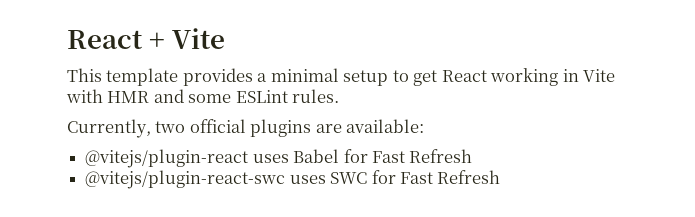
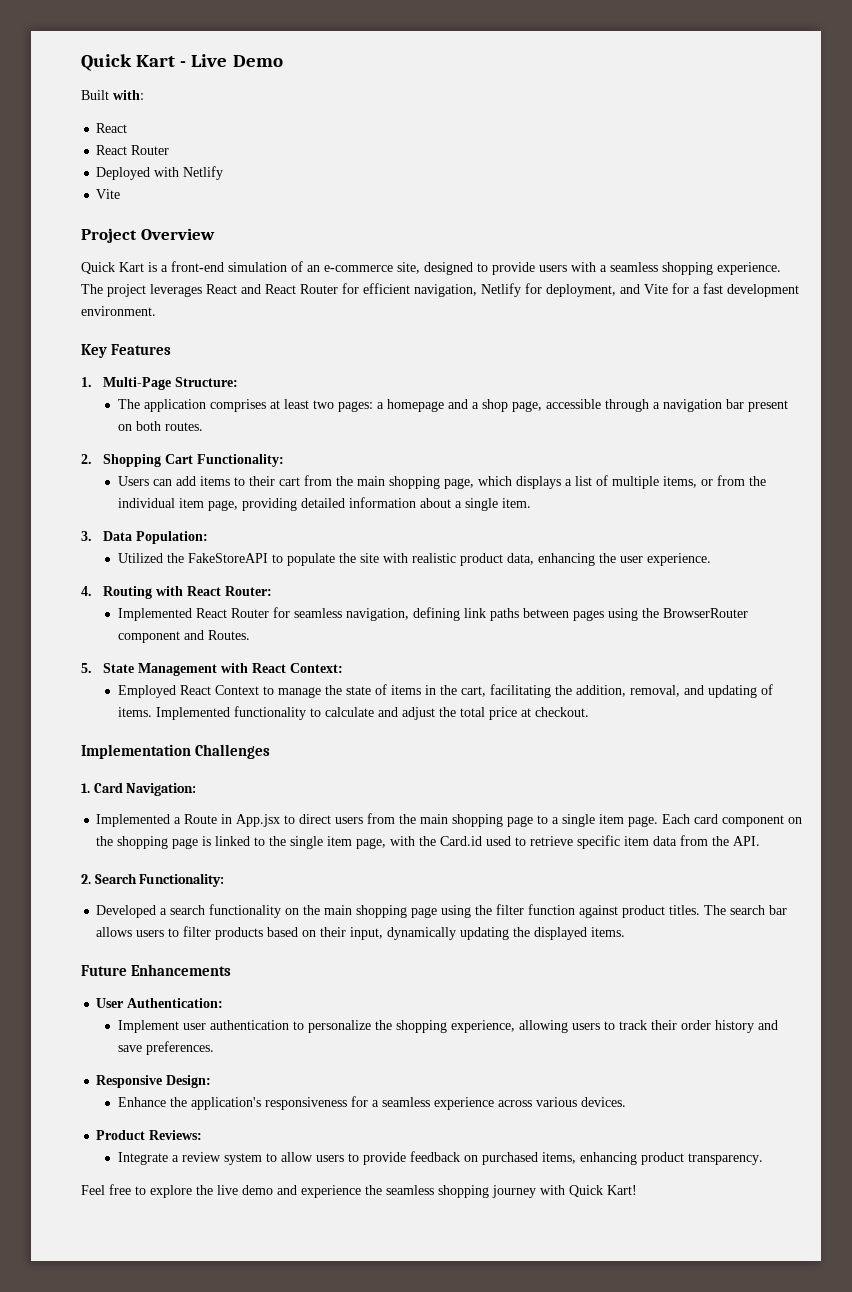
- React + Vite
- This template provides a minimal setup to get React working in Vite with HMR and some ESLint rules.
- Currently, two official plugins are available:
- @vitejs/plugin-react uses Babel for Fast Refresh
- @vitejs/plugin-react-swc uses SWC for Fast Refresh
+ Quick Kart - Live Demo
+ Built with:
+ React
+ React Router
+ Deployed with Netlify
+ Vite
+ Project Overview
+ Quick Kart is a front-end simulation of an e-commerce site, designed to provide users with a seamless shopping experience. The project leverages React and React Router for efficient navigation, Netlify for deployment, and Vite for a fast development environment.
+ Key Features
+ 1. Multi-Page Structure:
+ The application comprises at least two pages: a homepage and a shop page, accessible through a navigation bar present on both routes.
+ 2. Shopping Cart Functionality:
+ Users can add items to their cart from the main shopping page, which displays a list of multiple items, or from the individual item page, providing detailed information about a single item.
+ 3. Data Population:
+ Utilized the FakeStoreAPI to populate the site with realistic product data, enhancing the user experience.
+ 4. Routing with React Router:
+ Implemented React Router for seamless navigation, defining link paths between pages using the BrowserRouter component and Routes.
+ 5. State Management with React Context:
+ Employed React Context to manage the state of items in the cart, facilitating the addition, removal, and updating of items. Implemented functionality to calculate and adjust the total price at checkout.
+ Implementation Challenges
+ 1. Card Navigation:
+ Implemented a Route in App.jsx to direct users from the main shopping page to a single item page. Each card component on the shopping page is linked to the single item page, with the Card.id used to retrieve specific item data from the API.
+ 2. Search Functionality:
+ Developed a search functionality on the main shopping page using the filter function against product titles. The search bar allows users to filter products based on their input, dynamically updating the displayed items.
+ Future Enhancements
+ User Authentication:
+ Implement user authentication to personalize the shopping experience, allowing users to track their order history and save preferences.
+ Responsive Design:
+ Enhance the application's responsiveness for a seamless experience across various devices.
+ Product Reviews:
+ Integrate a review system to allow users to provide feedback on purchased items, enhancing product transparency.
+ Feel free to explore the live demo and experience the seamless shopping journey with Quick Kart!

